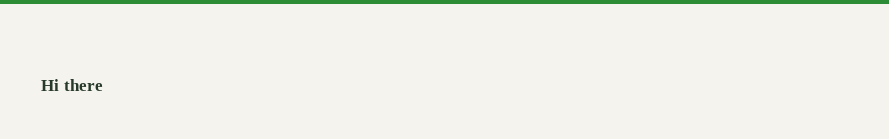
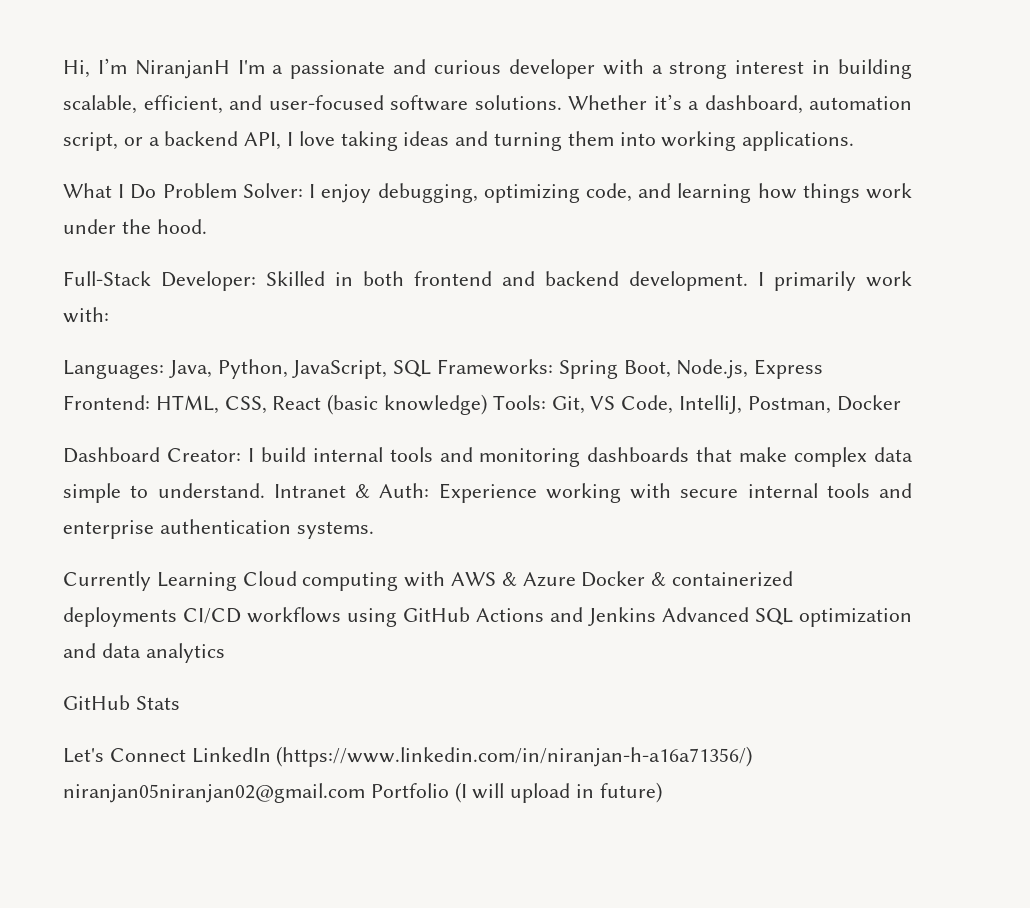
- Hi there
+ Hi, I’m NiranjanH I'm a passionate and curious developer with a strong interest in building scalable, efficient, and user-focused software solutions. Whether it’s a dashboard, automation script, or a backend API, I love taking ideas and turning them into working applications.
+ What I Do Problem Solver: I enjoy debugging, optimizing code, and learning how things work under the hood.
+ Full-Stack Developer: Skilled in both frontend and backend development. I primarily work with:
+ Languages: Java, Python, JavaScript, SQL Frameworks: Spring Boot, Node.js, Express Frontend: HTML, CSS, React (basic knowledge) Tools: Git, VS Code, IntelliJ, Postman, Docker
+ Dashboard Creator: I build internal tools and monitoring dashboards that make complex data simple to understand. Intranet & Auth: Experience working with secure internal tools and enterprise authentication systems.
+ Currently Learning Cloud computing with AWS & Azure Docker & containerized deployments CI/CD workflows using GitHub Actions and Jenkins Advanced SQL optimization and data analytics
+ GitHub Stats
+ Let's Connect LinkedIn (https://www.linkedin.com/in/niranjan-h-a16a71356/) niranjan05niranjan02@gmail.com Portfolio (I will upload in future)

